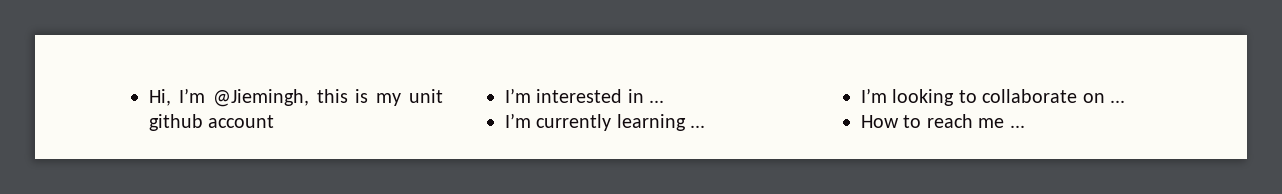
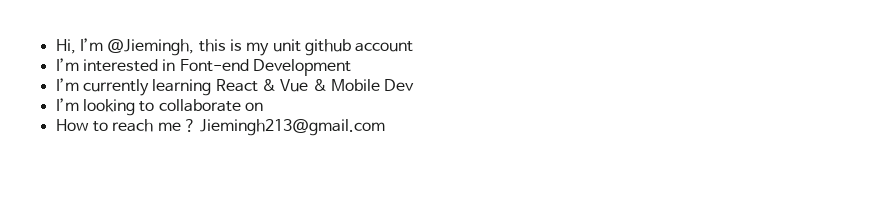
- I’m interested in ...
+ I’m interested in Font-end Development
- I’m currently learning ...
+ I’m currently learning React & Vue & Mobile Dev
- I’m looking to collaborate on ...
+ I’m looking to collaborate on
- How to reach me ...
+ How to reach me ? Jiemingh213@gmail.com

